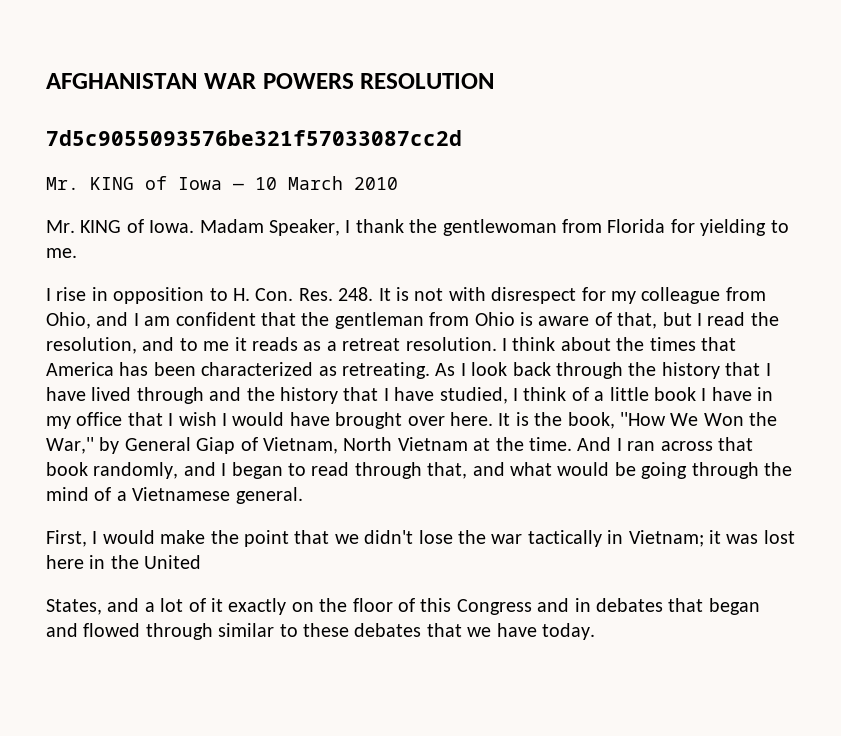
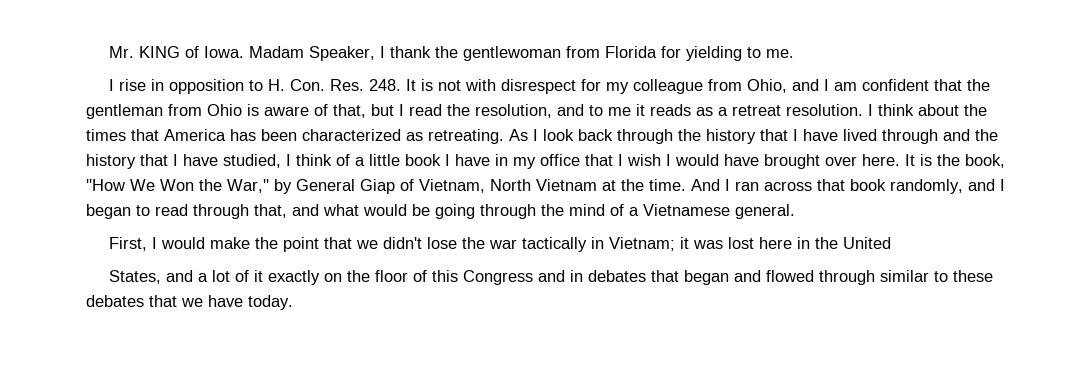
- AFGHANISTAN WAR POWERS RESOLUTION
- 7d5c9055093576be321f57033087cc2d
- Mr. KING of Iowa — 10 March 2010

